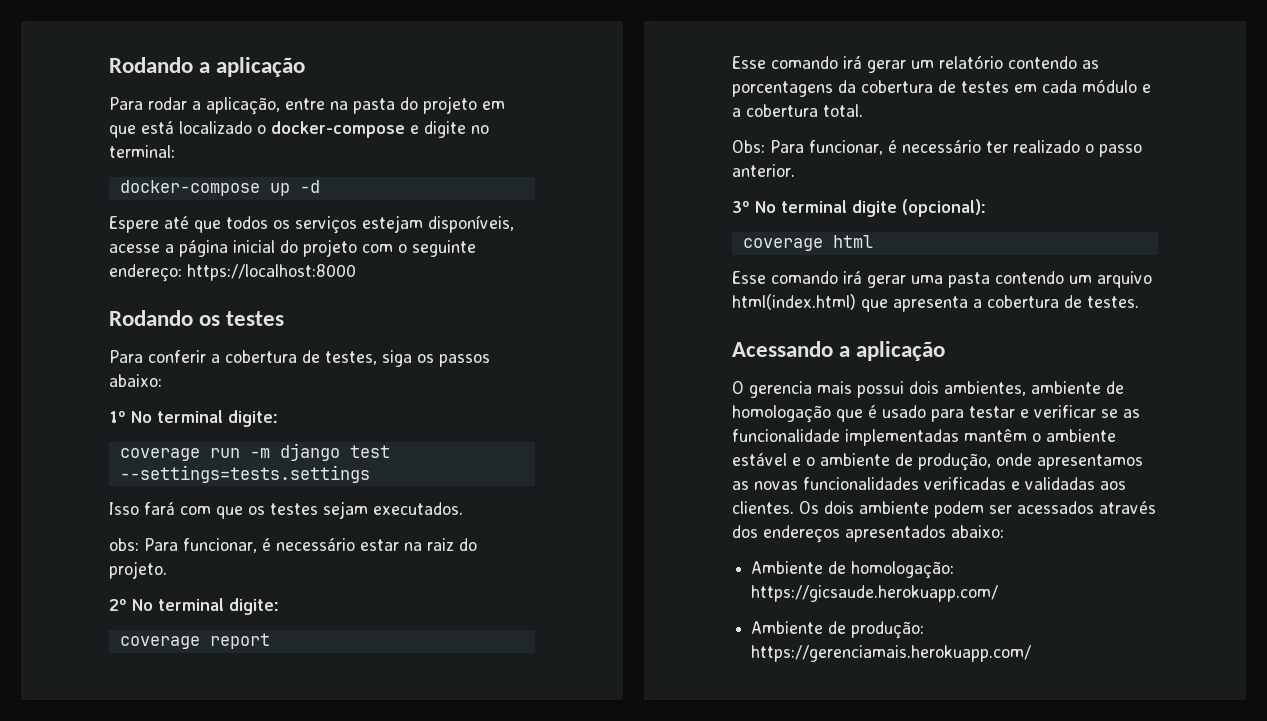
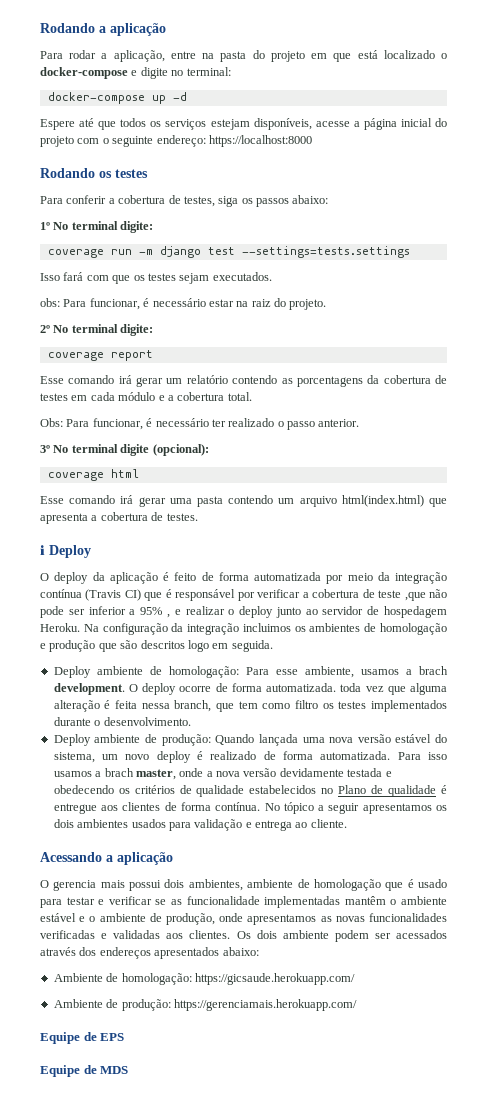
+ ℹ Deploy
+ O deploy da aplicação é feito de forma automatizada por meio da integração contínua (Travis CI) que é responsável por verificar a cobertura de teste ,que não pode ser inferior a 95% , e realizar o deploy junto ao servidor de hospedagem Heroku. Na configuração da integração incluimos os ambientes de homologação e produção que são descritos logo em seguida.
+ Deploy ambiente de homologação: Para esse ambiente, usamos a brach development. O deploy ocorre de forma automatizada. toda vez que alguma alteração é feita nessa branch, que tem como filtro os testes implementados durante o desenvolvimento.
+ Deploy ambiente de produção: Quando lançada uma nova versão estável do sistema, um novo deploy é realizado de forma automatizada. Para isso usamos a brach master, onde a nova versão devidamente testada e obedecendo os critérios de qualidade estabelecidos no Plano de qualidade é entregue aos clientes de forma contínua. No tópico a seguir apresentamos os dois ambientes usados para validação e entrega ao cliente.
+ Equipe de EPS
+ Equipe de MDS

